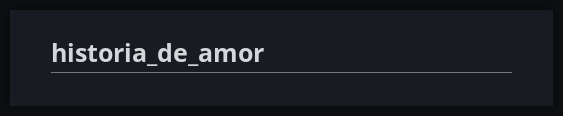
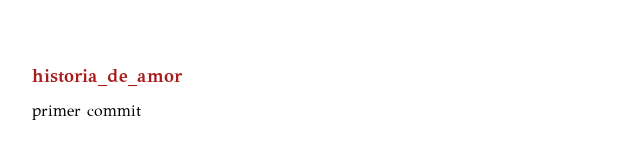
+ primer commit

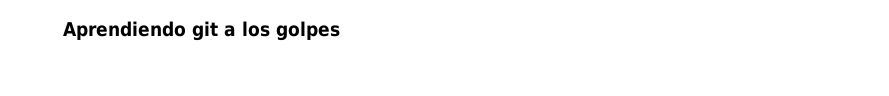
- historia_de_amor
- primer commit
+ Aprendiendo git a los golpes

